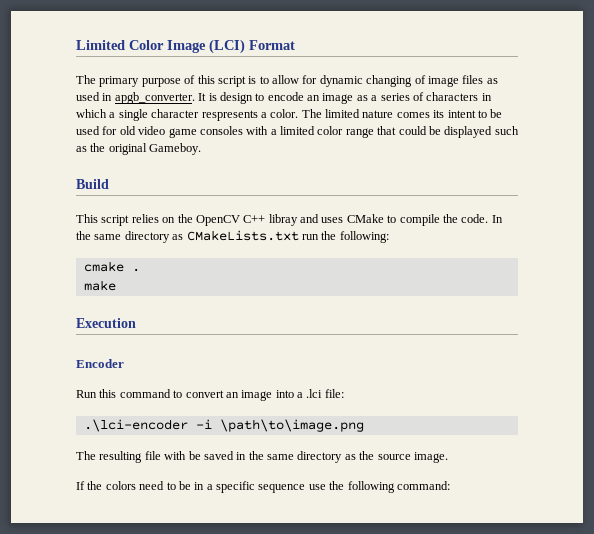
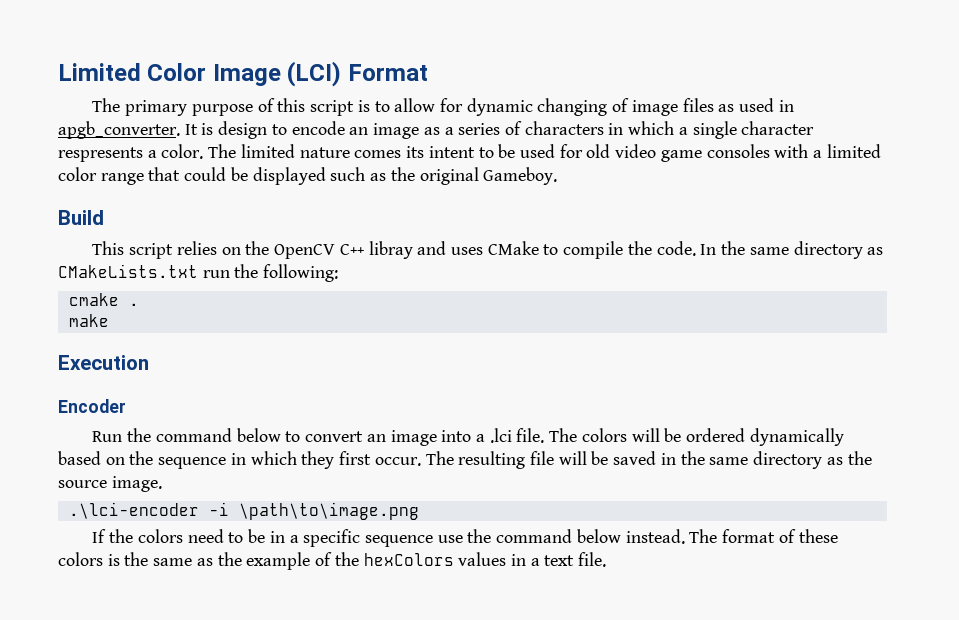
- Run this command to convert an image into a .lci file:
- .\lci-encoder -i \path\to\image.png
- The resulting file with be saved in the same directory as the source image.
+ Run the command below to convert an image into a .lci file. The colors will be ordered dynamically based on the sequence in which they first occur. The resulting file will be saved in the same directory as the source image.
+ .\lci-encoder -i \path\to\image.png
- If the colors need to be in a specific sequence use the following command:
+ If the colors need to be in a specific sequence use the command below instead. The format of these colors is the same as the example of the hexColors values in a text file.

